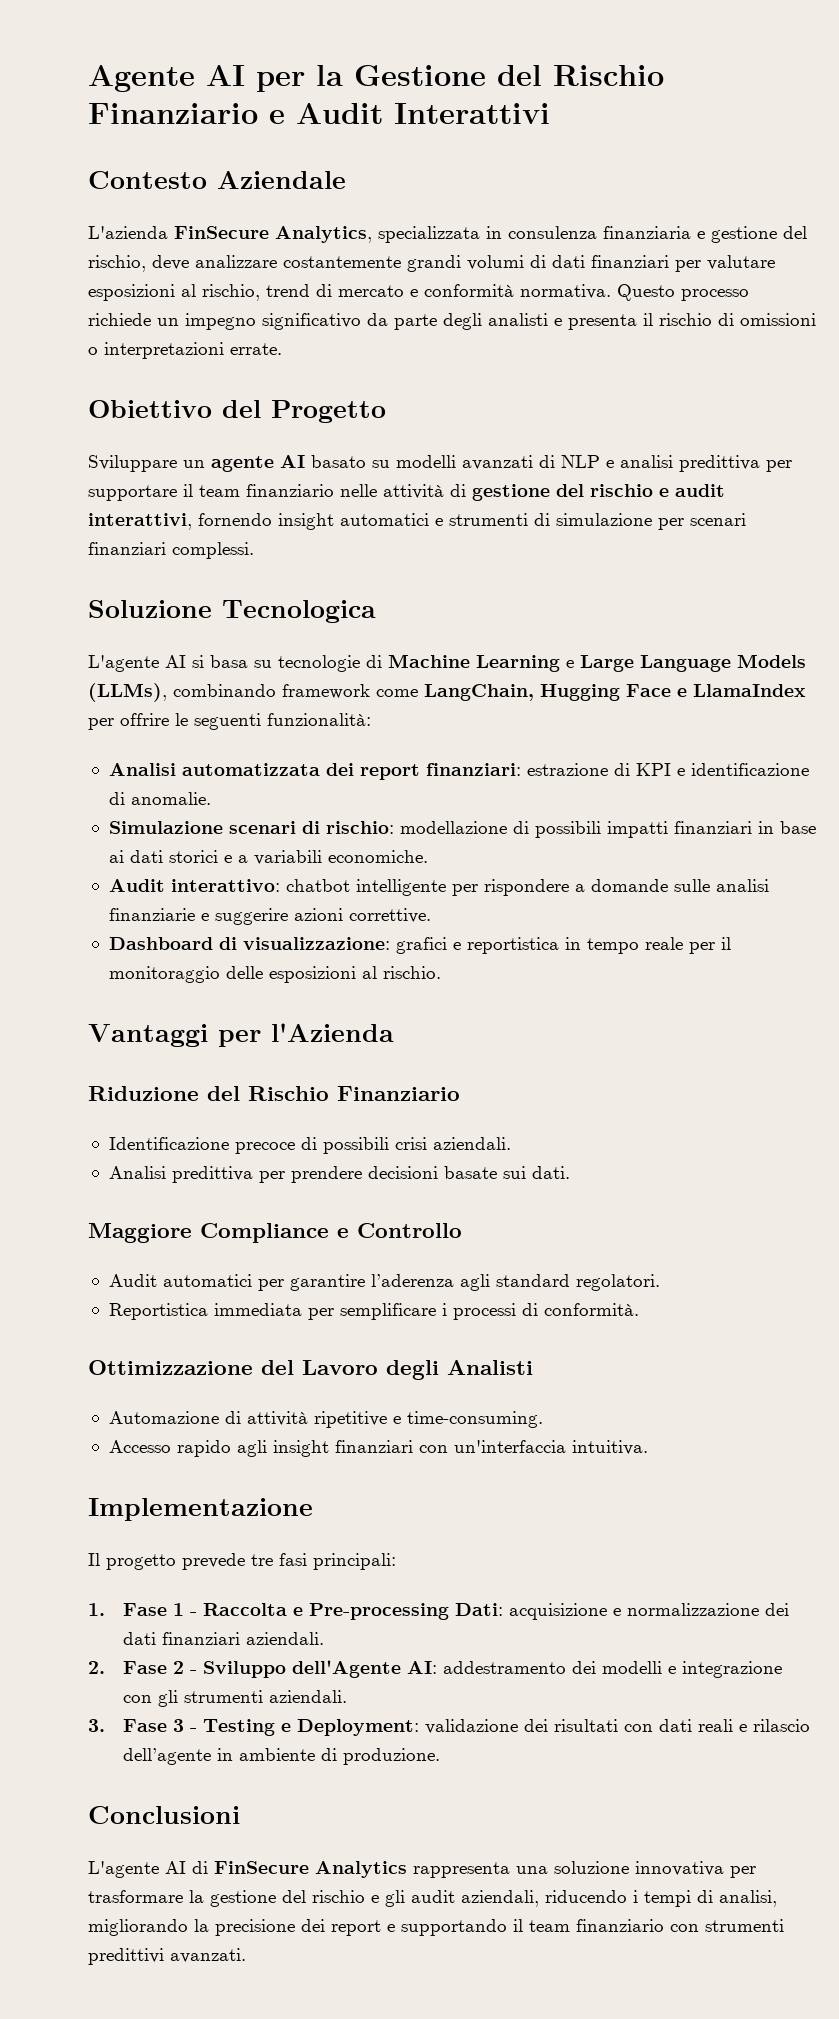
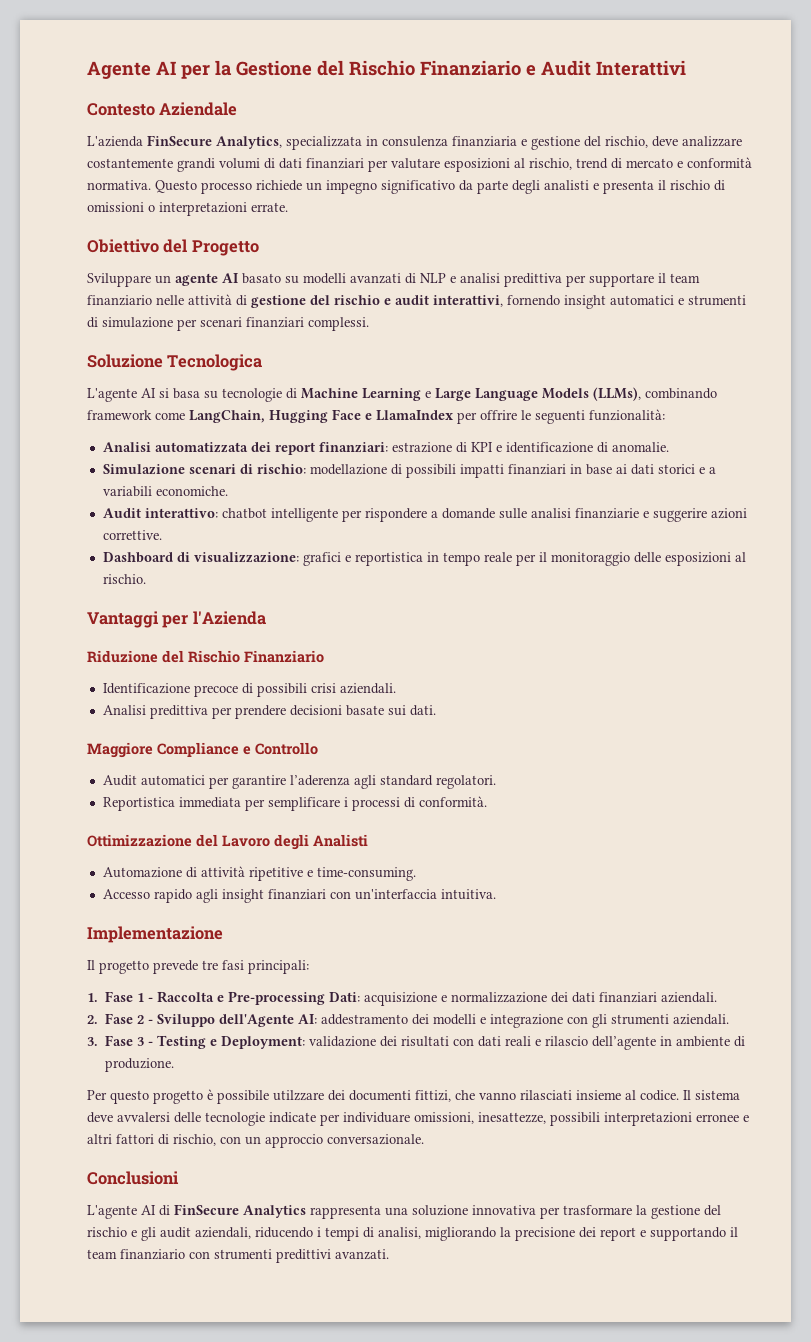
+ Per questo progetto è possibile utilzzare dei documenti fittizi, che vanno rilasciati insieme al codice. Il sistema deve avvalersi delle tecnologie indicate per individuare omissioni, inesattezze, possibili interpretazioni erronee e altri fattori di rischio, con un approccio conversazionale.

